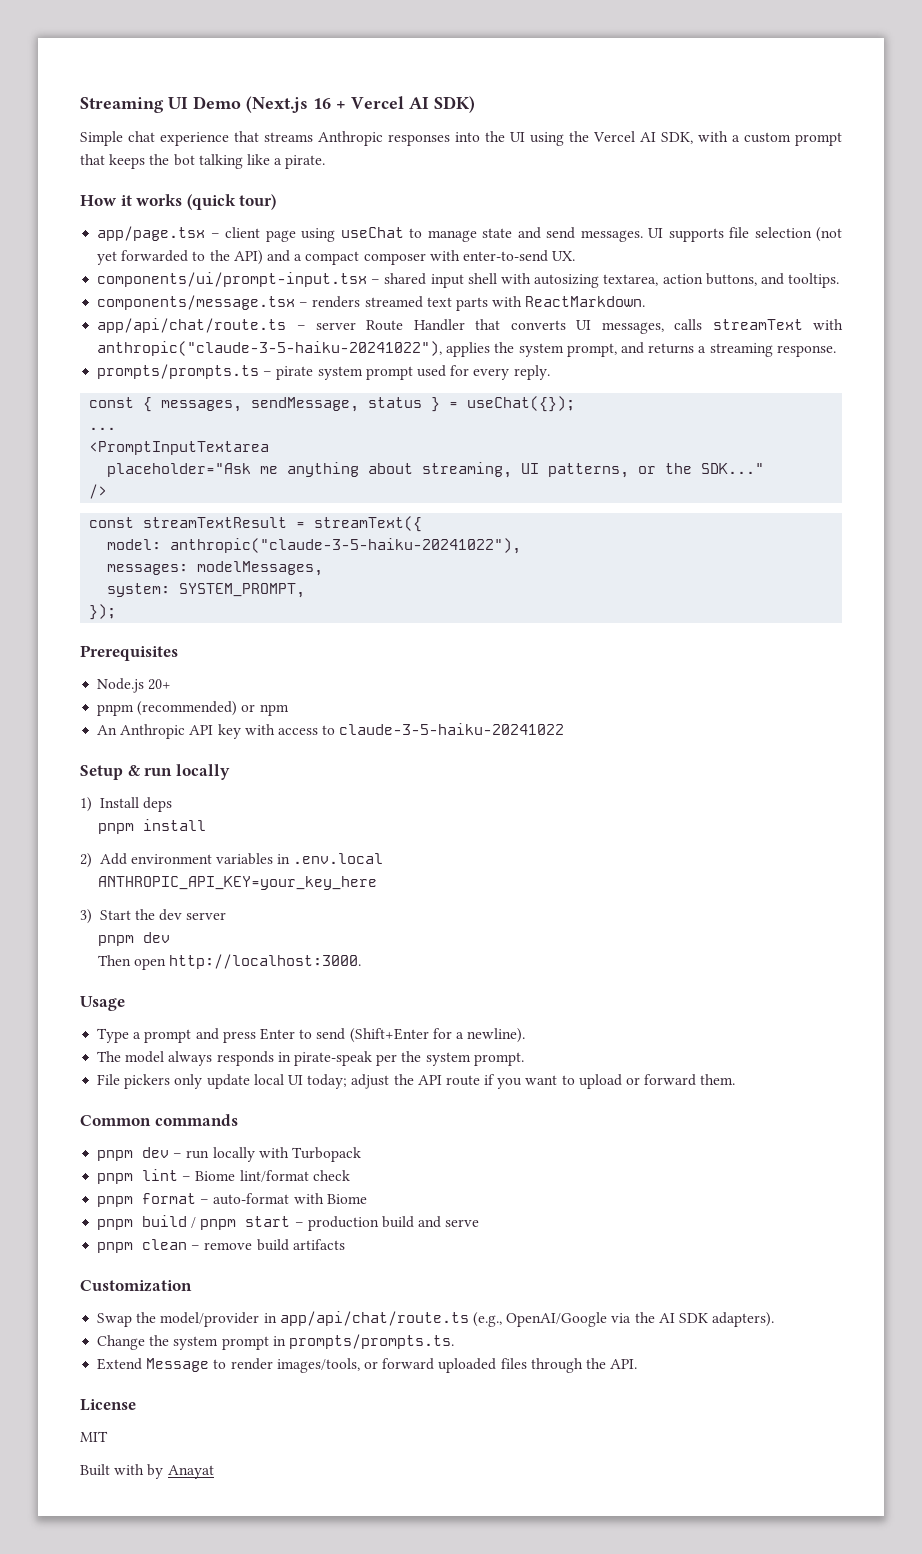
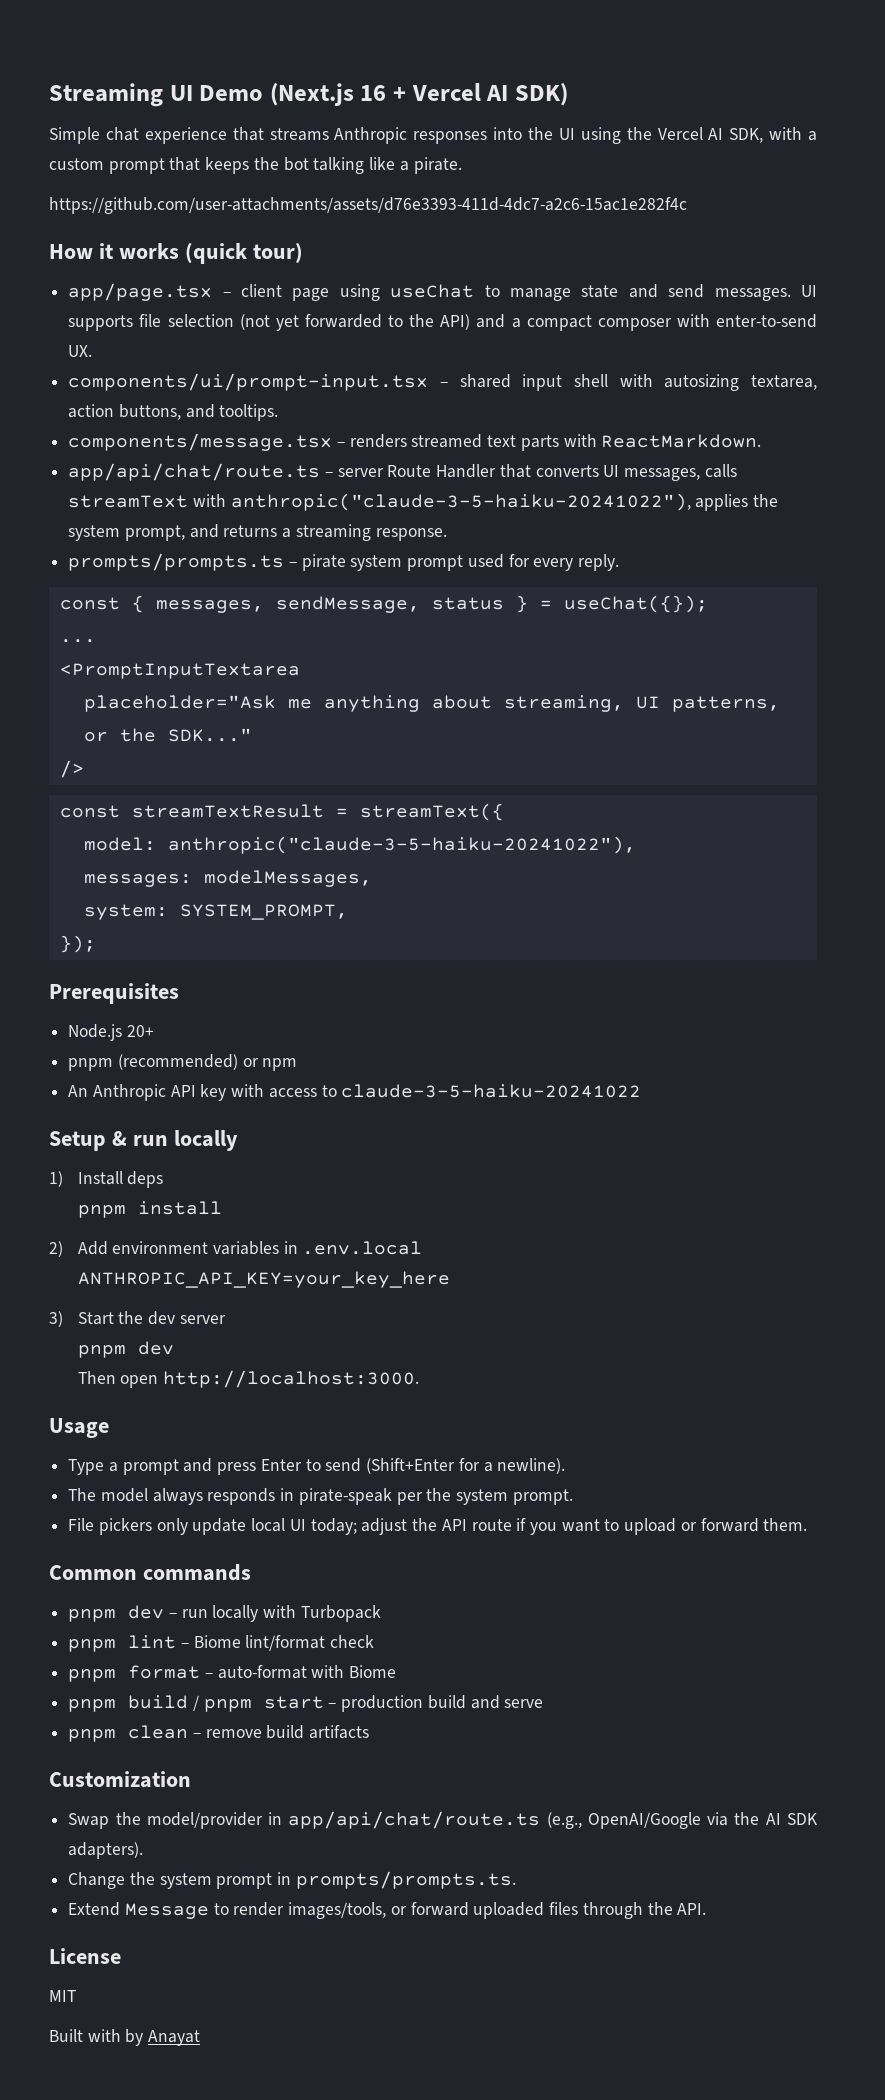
+ https://github.com/user-attachments/assets/d76e3393-411d-4dc7-a2c6-15ac1e282f4c

